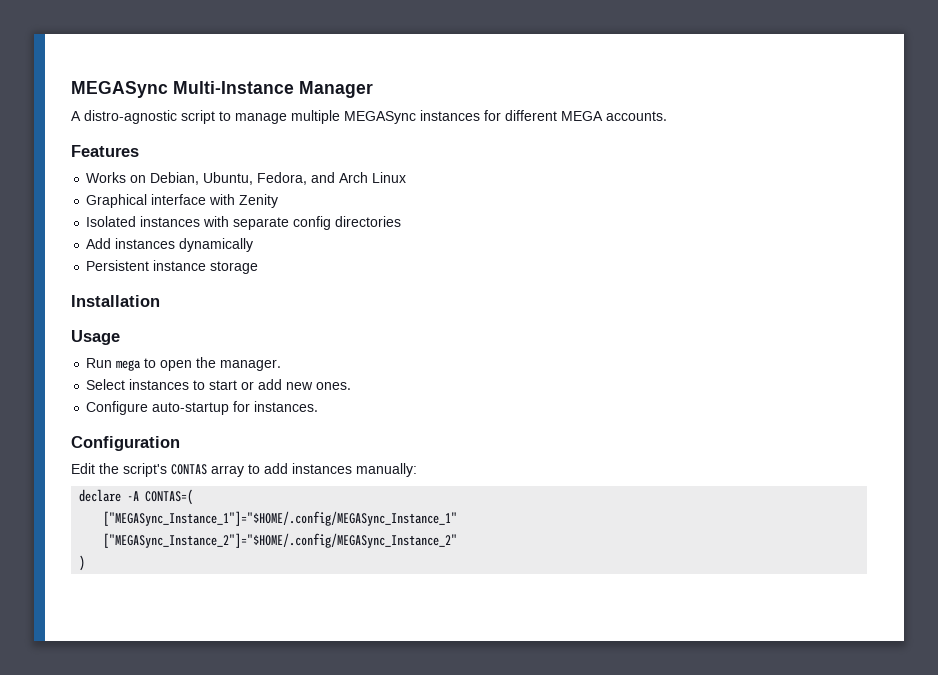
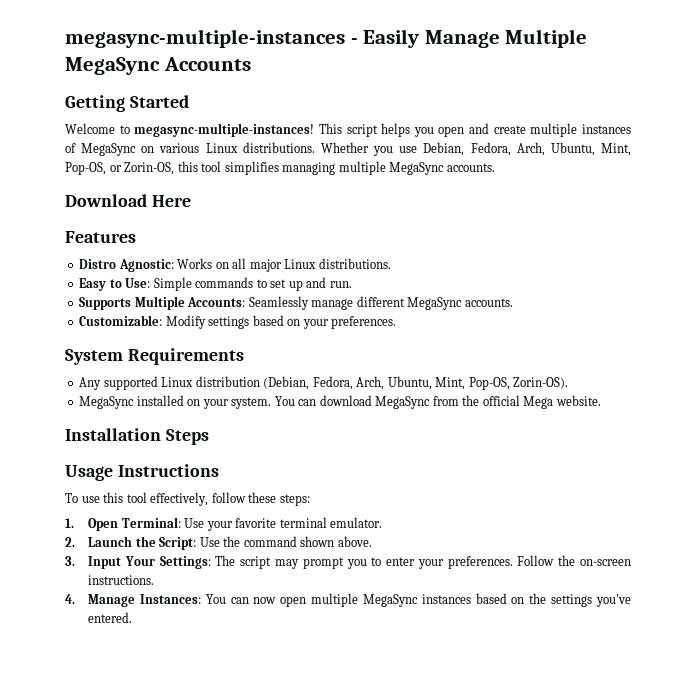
- MEGASync Multi-Instance Manager
- A distro-agnostic script to manage multiple MEGASync instances for different MEGA accounts.
+ megasync-multiple-instances - Easily Manage Multiple MegaSync Accounts
+ Getting Started
+ Welcome to megasync-multiple-instances! This script helps you open and create multiple instances of MegaSync on various Linux distributions. Whether you use Debian, Fedora, Arch, Ubuntu, Mint, Pop-OS, or Zorin-OS, this tool simplifies managing multiple MegaSync accounts.
+ Download Here
- Works on Debian, Ubuntu, Fedora, and Arch Linux
- Graphical interface with Zenity
- Isolated instances with separate config directories
- Add instances dynamically
- Persistent instance storage
+ Distro Agnostic: Works on all major Linux distributions.
+ Easy to Use: Simple commands to set up and run.
+ Supports Multiple Accounts: Seamlessly manage different MegaSync accounts.
+ Customizable: Modify settings based on your preferences.
+ System Requirements
+ Any supported Linux distribution (Debian, Fedora, Arch, Ubuntu, Mint, Pop-OS, Zorin-OS).
+ MegaSync installed on your system. You can download MegaSync from the official Mega website.
- Installation
+ Installation Steps
- Usage
- Run mega to open the manager.
- Select instances to start or add new ones.
- Configure auto-startup for instances.
- Configuration
- Edit the script's CONTAS array to add instances manually:
- declare -A CONTAS=(
- ["MEGASync_Instance_1"]="$HOME/.config/MEGASync_Instance_1"
- ["MEGASync_Instance_2"]="$HOME/.config/MEGASync_Instance_2"
- )
+ Usage Instructions
+ To use this tool effectively, follow these steps:
+ 1. Open Terminal: Use your favorite terminal emulator.
+ 2. Launch the Script: Use the command shown above.
+ 3. Input Your Settings: The script may prompt you to enter your preferences. Follow the on-screen instructions.
+ 4. Manage Instances: You can now open multiple MegaSync instances based on the settings you've entered.

